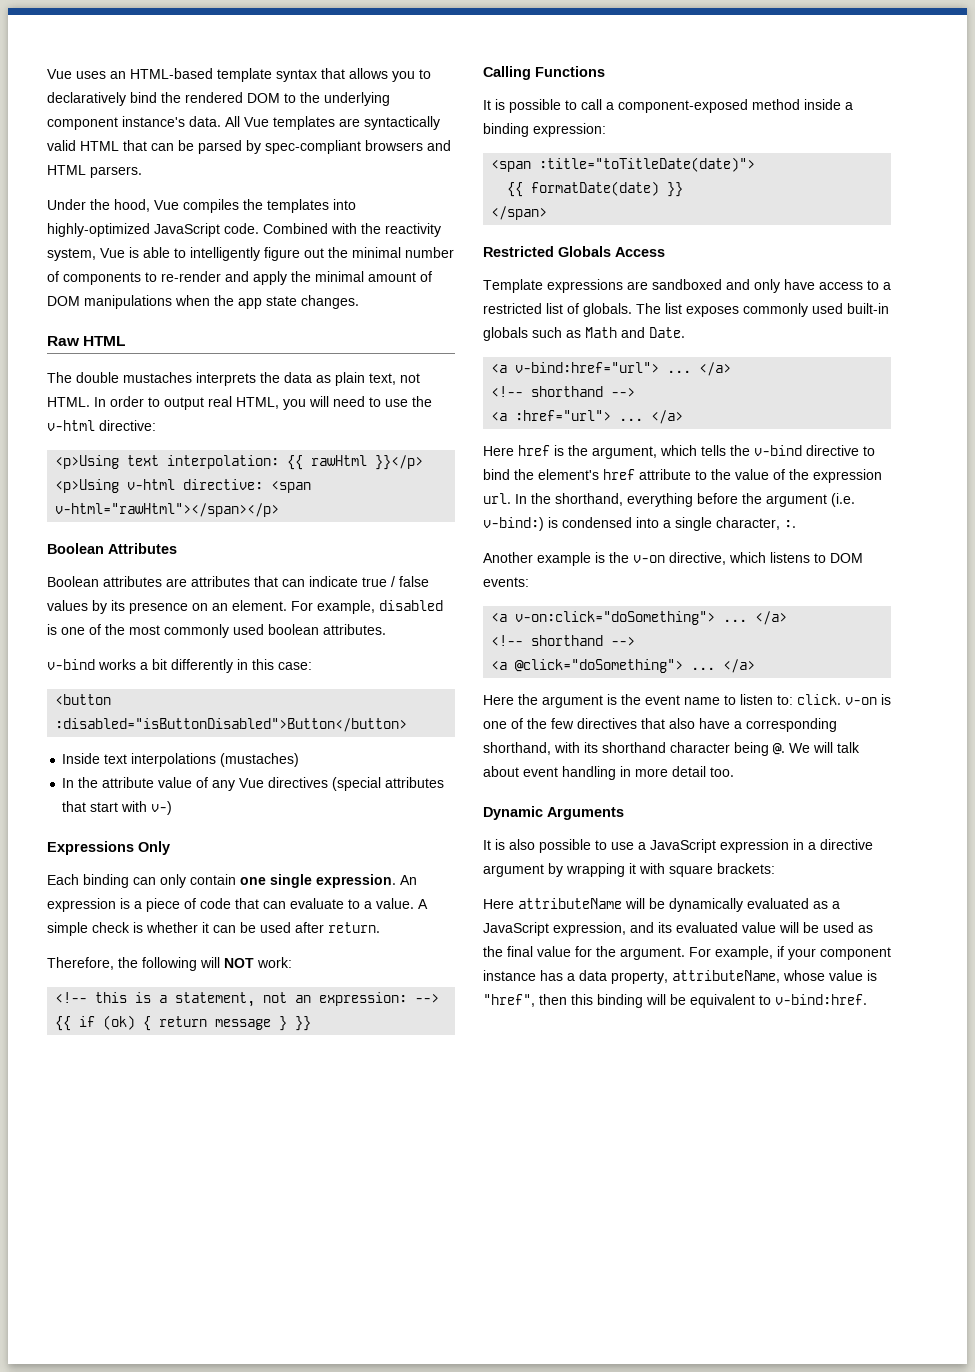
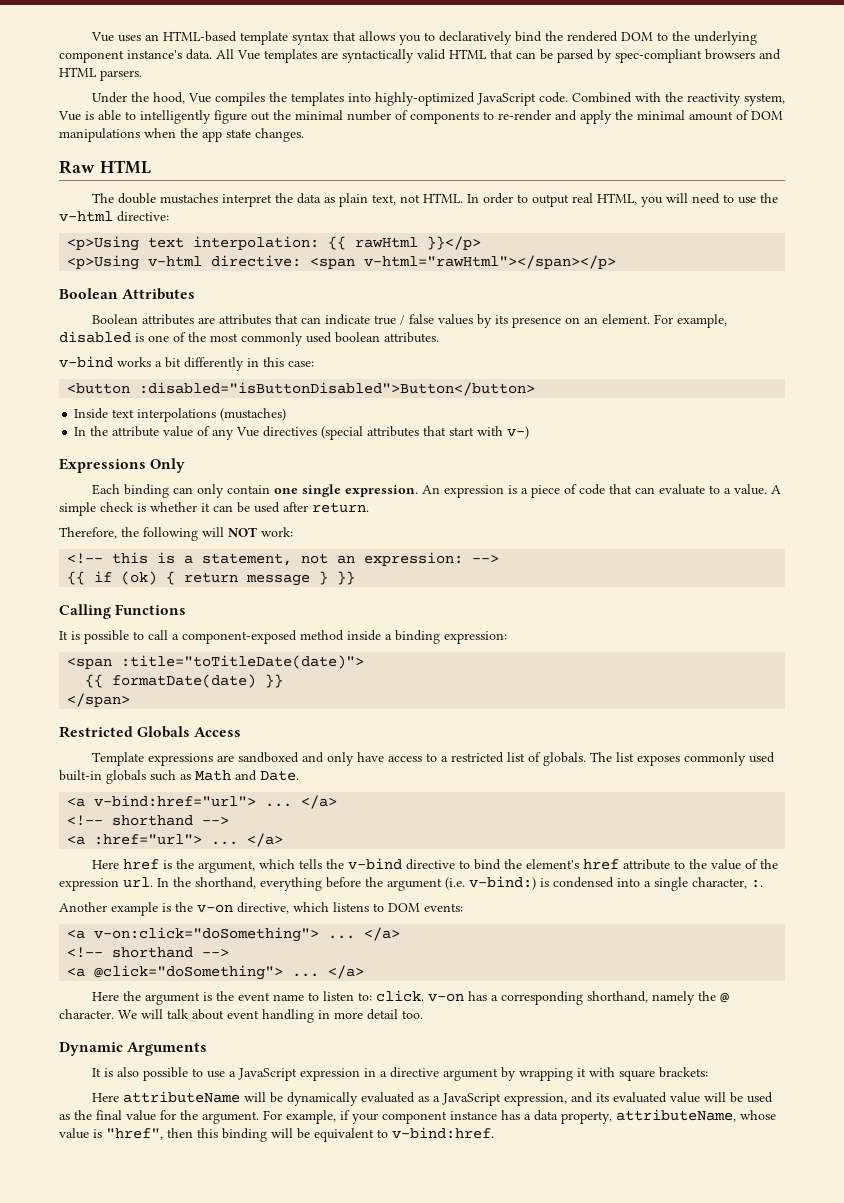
- The double mustaches interprets the data as plain text, not HTML.
+ The double mustaches interpret the data as plain text, not HTML.
- Here the argument is the event name to listen to: click. v-on is one of the few directives that also have a corresponding shorthand, with its shorthand character being @.
+ Here the argument is the event name to listen to: click. v-on has a corresponding shorthand, namely the @ character.

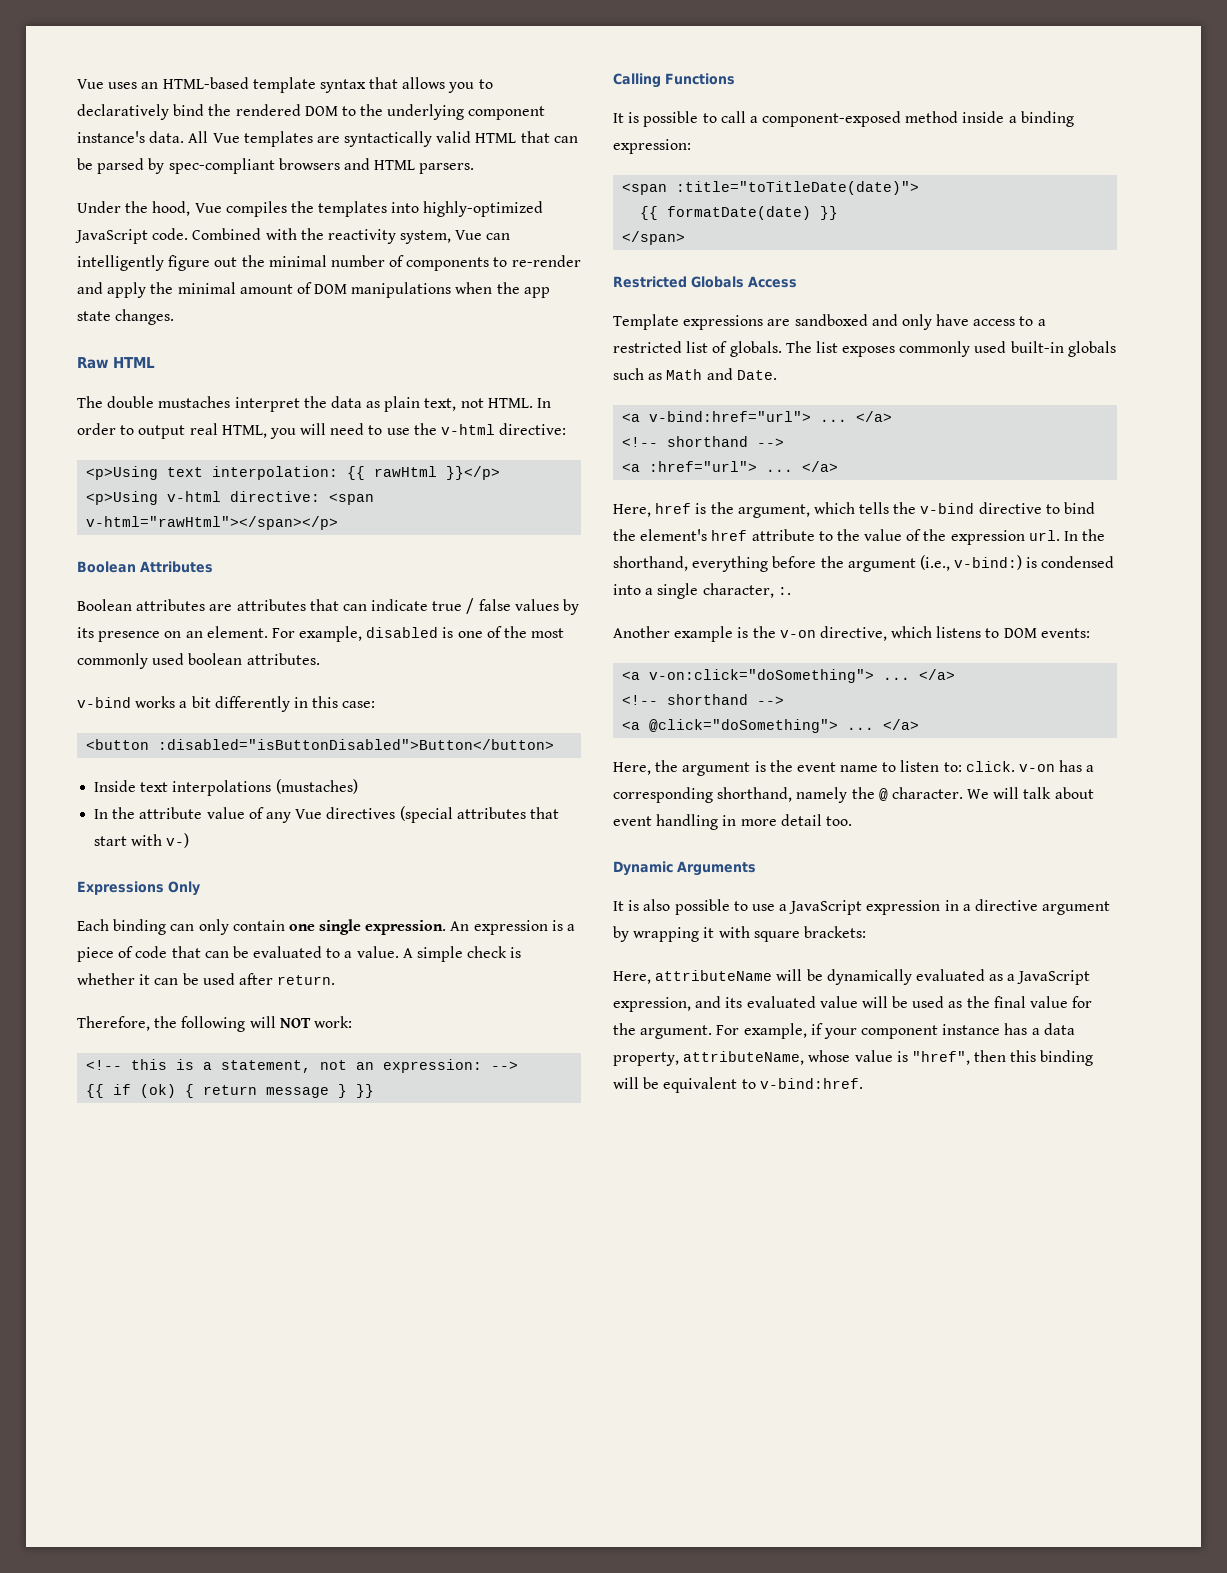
- Combined with the reactivity system, Vue is able to intelligently figure out the minimal number of components to re-render and apply the minimal amount of DOM manipulations when the app state changes.
+ Combined with the reactivity system, Vue can intelligently figure out the minimal number of components to re-render and apply the minimal amount of DOM manipulations when the app state changes.
- An expression is a piece of code that can evaluate to a value.
+ An expression is a piece of code that can be evaluated to a value.
- Here href is the argument, which tells the v-bind directive to bind the element's href attribute to the value of the expression url.
+ Here, href is the argument, which tells the v-bind directive to bind the element's href attribute to the value of the expression url.
- In the shorthand, everything before the argument (i.e. v-bind:) is condensed into a single character, :.
+ In the shorthand, everything before the argument (i.e., v-bind:) is condensed into a single character, :.
- Here the argument is the event name to listen to: click. v-on has a corresponding shorthand, namely the @ character.
+ Here, the argument is the event name to listen to: click. v-on has a corresponding shorthand, namely the @ character.
- Here attributeName will be dynamically evaluated as a JavaScript expression, and its evaluated value will be used as the final value for the argument.
+ Here, attributeName will be dynamically evaluated as a JavaScript expression, and its evaluated value will be used as the final value for the argument.

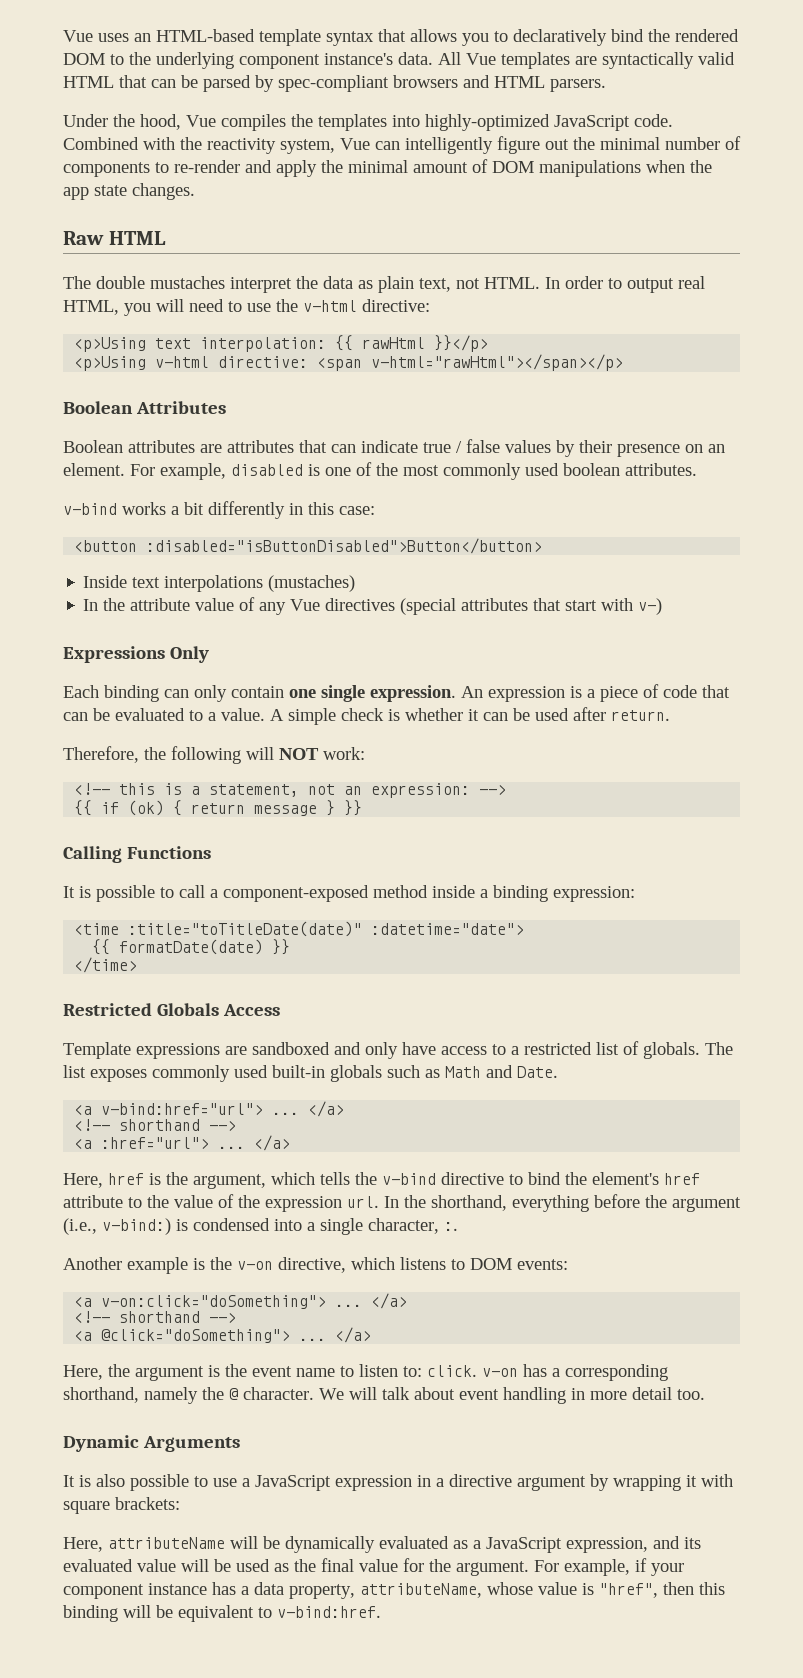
- Boolean attributes are attributes that can indicate true / false values by its presence on an element.
+ Boolean attributes are attributes that can indicate true / false values by their presence on an element.
- <span :title="toTitleDate(date)">
+ <time :title="toTitleDate(date)" :datetime="date">
- </span>
+ </time>

